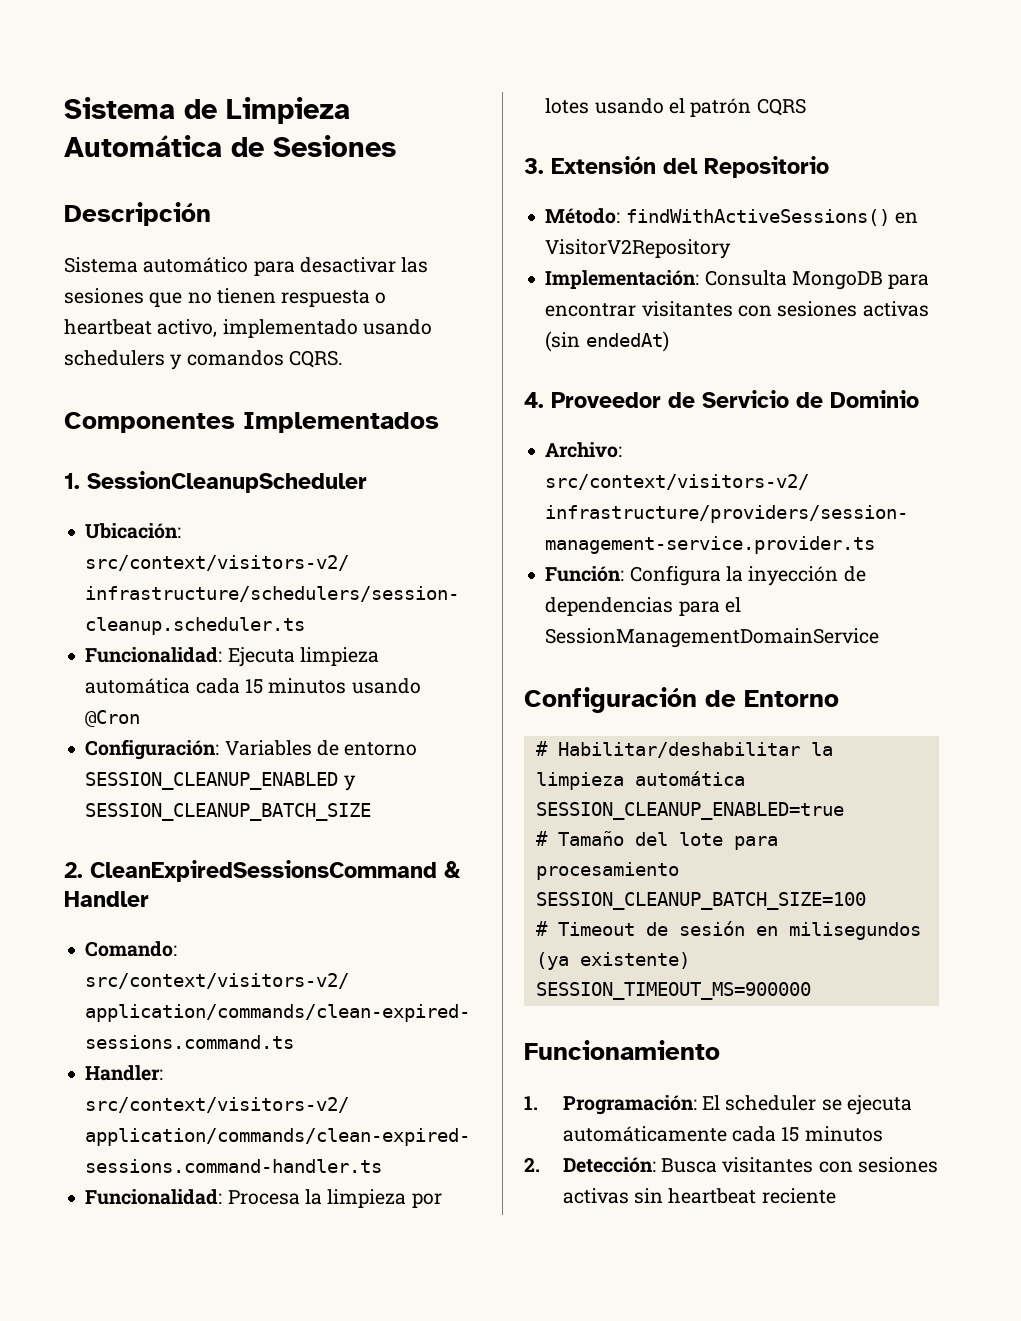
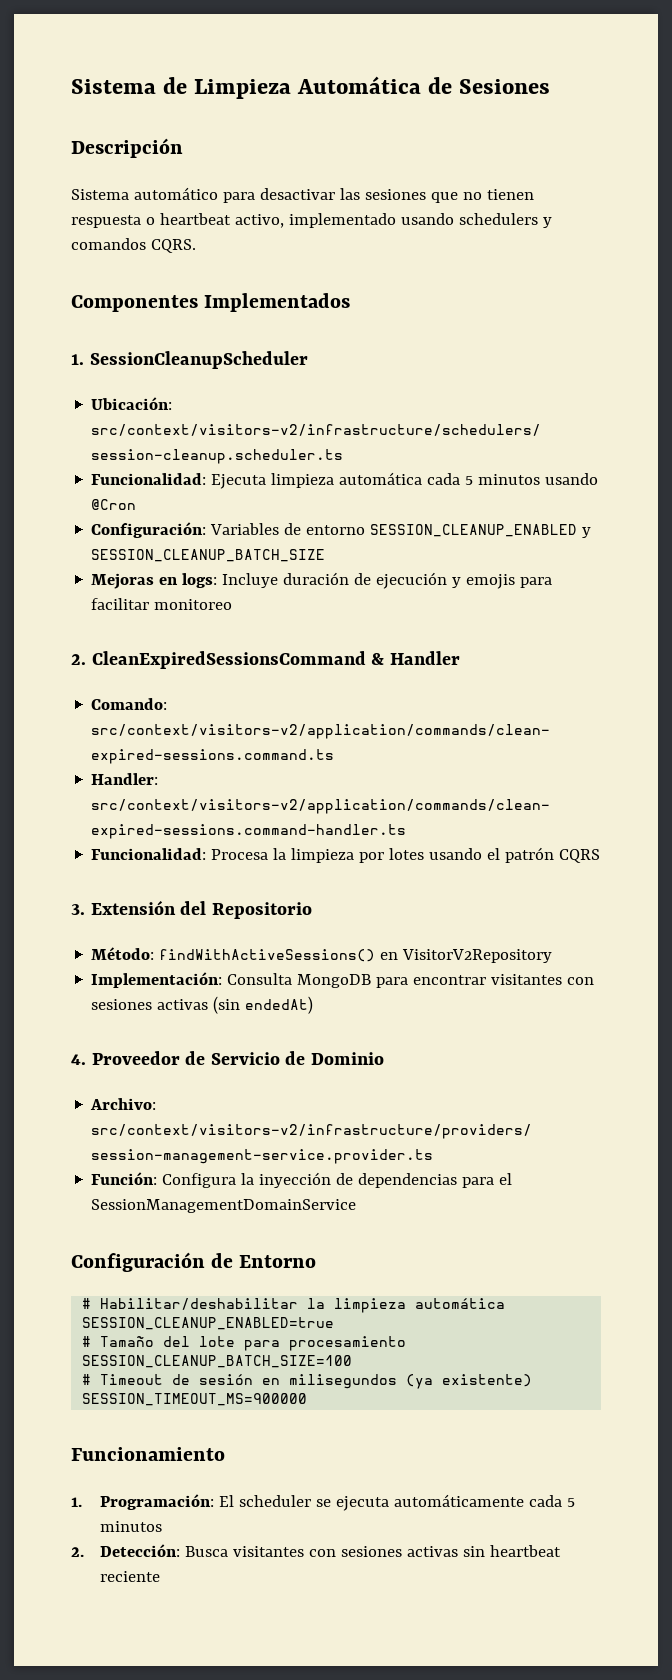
- Funcionalidad: Ejecuta limpieza automática cada 15 minutos usando @Cron
+ Funcionalidad: Ejecuta limpieza automática cada 5 minutos usando @Cron
+ Mejoras en logs: Incluye duración de ejecución y emojis para facilitar monitoreo
- 1. Programación: El scheduler se ejecuta automáticamente cada 15 minutos
+ 1. Programación: El scheduler se ejecuta automáticamente cada 5 minutos

